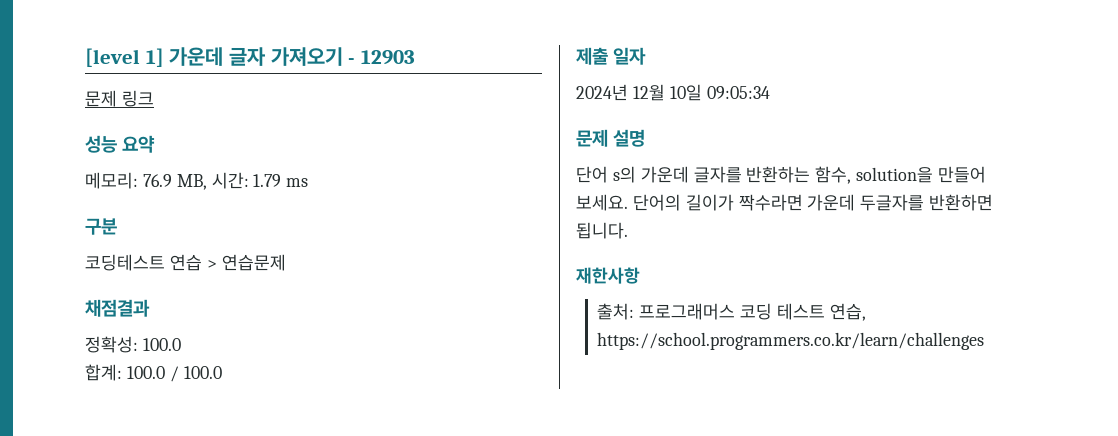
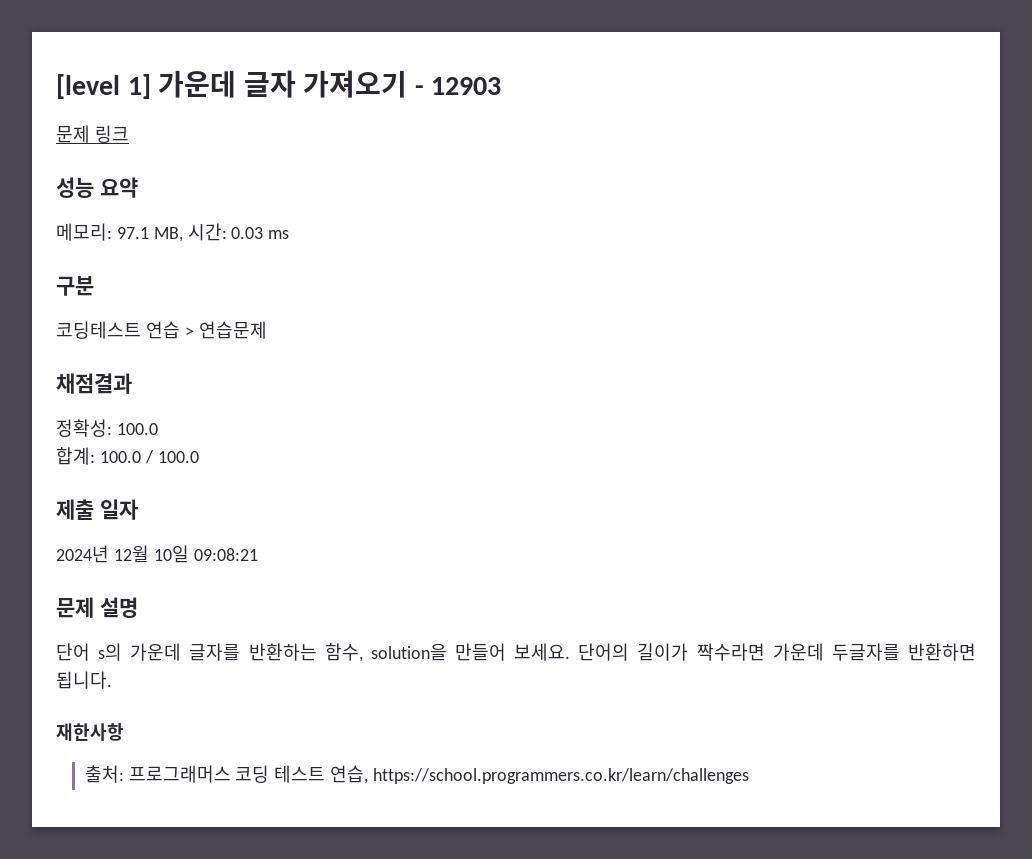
- 메모리: 76.9 MB, 시간: 1.79 ms
+ 메모리: 97.1 MB, 시간: 0.03 ms
- 2024년 12월 10일 09:05:34
+ 2024년 12월 10일 09:08:21

